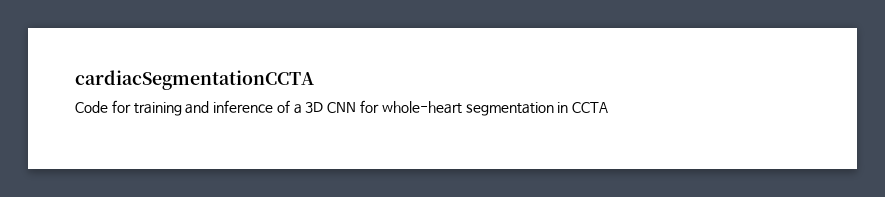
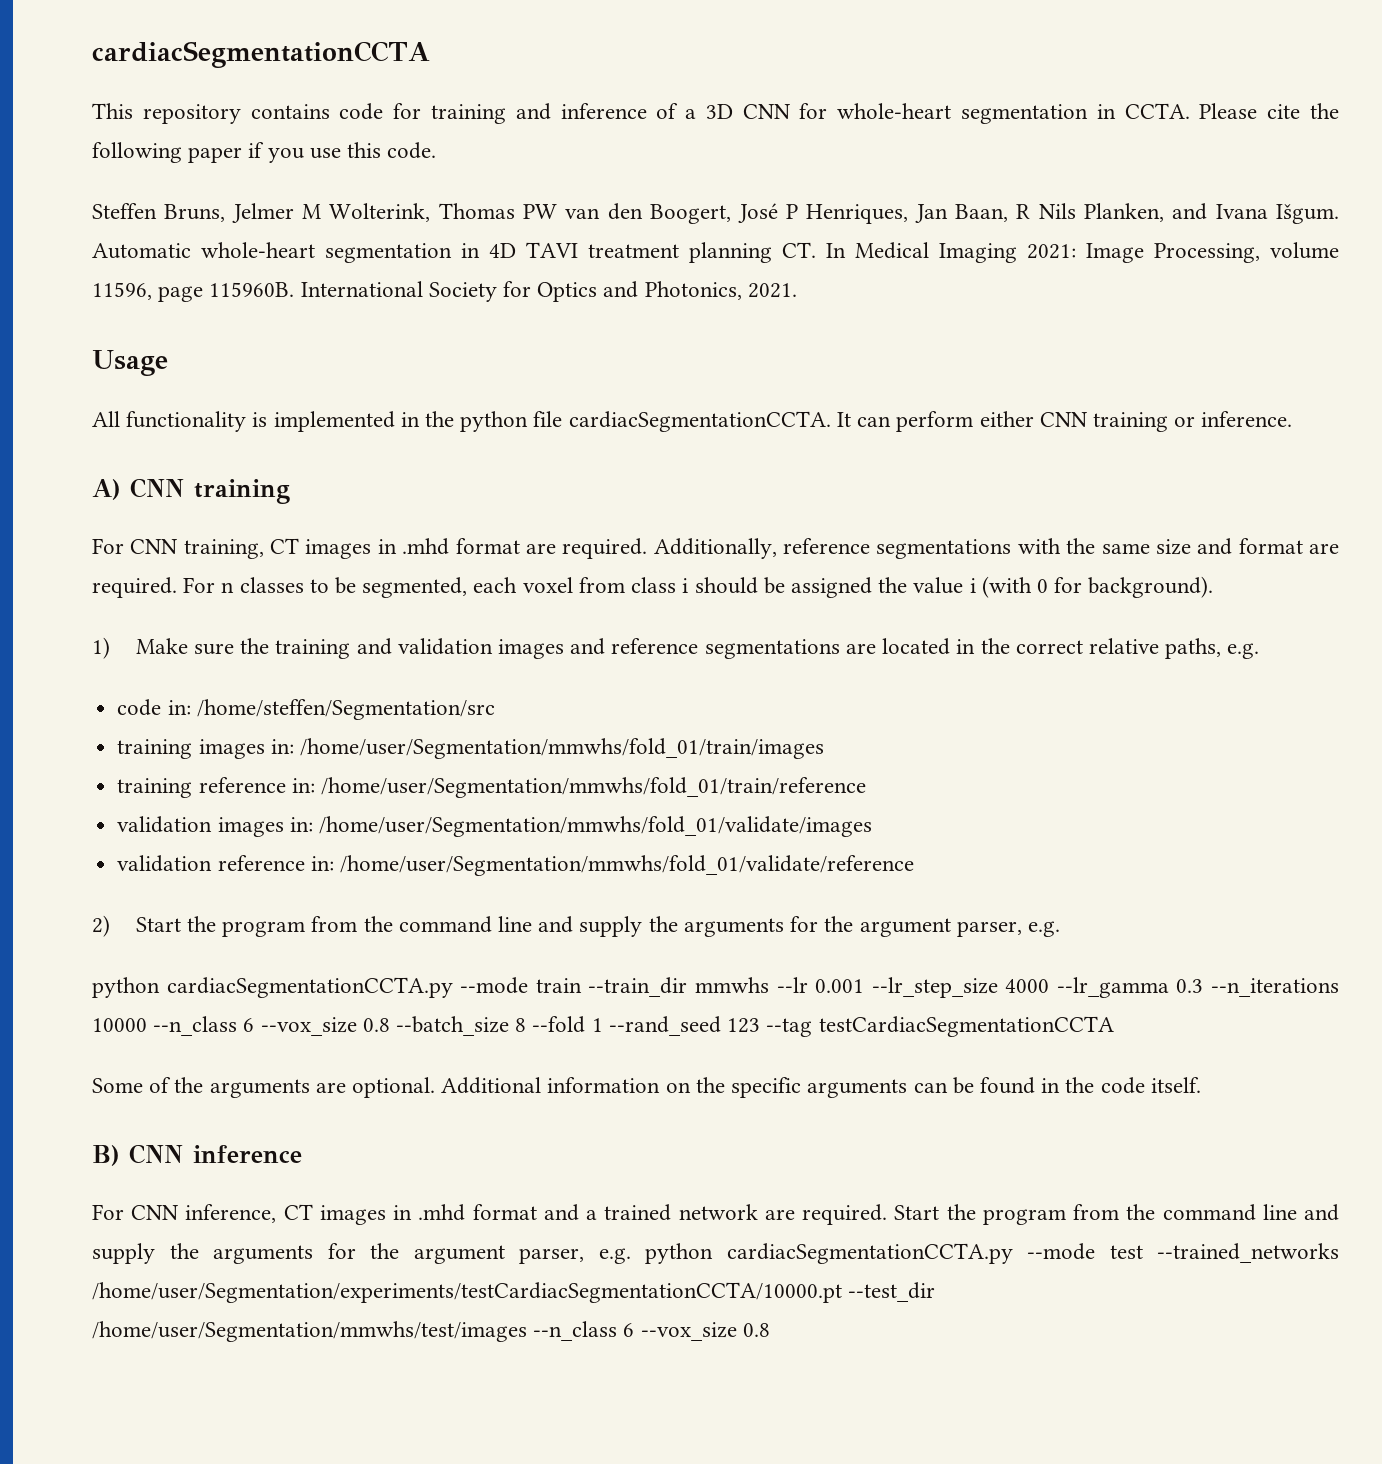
- Code for training and inference of a 3D CNN for whole-heart segmentation in CCTA
+ This repository contains code for training and inference of a 3D CNN for whole-heart segmentation in CCTA. Please cite the following paper if you use this code.
+ Steffen Bruns, Jelmer M Wolterink, Thomas PW van den Boogert, José P Henriques, Jan Baan, R Nils Planken, and Ivana Išgum. Automatic whole-heart segmentation in 4D TAVI treatment planning CT. In Medical Imaging 2021: Image Processing, volume 11596, page 115960B. International Society for Optics and Photonics, 2021.
+ Usage
+ All functionality is implemented in the python file cardiacSegmentationCCTA. It can perform either CNN training or inference.
+ A) CNN training
+ For CNN training, CT images in .mhd format are required. Additionally, reference segmentations with the same size and format are required. For n classes to be segmented, each voxel from class i should be assigned the value i (with 0 for background).
+ 1) Make sure the training and validation images and reference segmentations are located in the correct relative paths, e.g.
+ code in: /home/steffen/Segmentation/src
+ training images in: /home/user/Segmentation/mmwhs/fold_01/train/images
+ training reference in: /home/user/Segmentation/mmwhs/fold_01/train/reference
+ validation images in: /home/user/Segmentation/mmwhs/fold_01/validate/images
+ validation reference in: /home/user/Segmentation/mmwhs/fold_01/validate/reference
+ 2) Start the program from the command line and supply the arguments for the argument parser, e.g.
+ python cardiacSegmentationCCTA.py --mode train --train_dir mmwhs --lr 0.001 --lr_step_size 4000 --lr_gamma 0.3 --n_iterations 10000 --n_class 6 --vox_size 0.8 --batch_size 8 --fold 1 --rand_seed 123 --tag testCardiacSegmentationCCTA
+ Some of the arguments are optional. Additional information on the specific arguments can be found in the code itself.
+ B) CNN inference
+ For CNN inference, CT images in .mhd format and a trained network are required. Start the program from the command line and supply the arguments for the argument parser, e.g. python cardiacSegmentationCCTA.py --mode test --trained_networks /home/user/Segmentation/experiments/testCardiacSegmentationCCTA/10000.pt --test_dir /home/user/Segmentation/mmwhs/test/images --n_class 6 --vox_size 0.8

